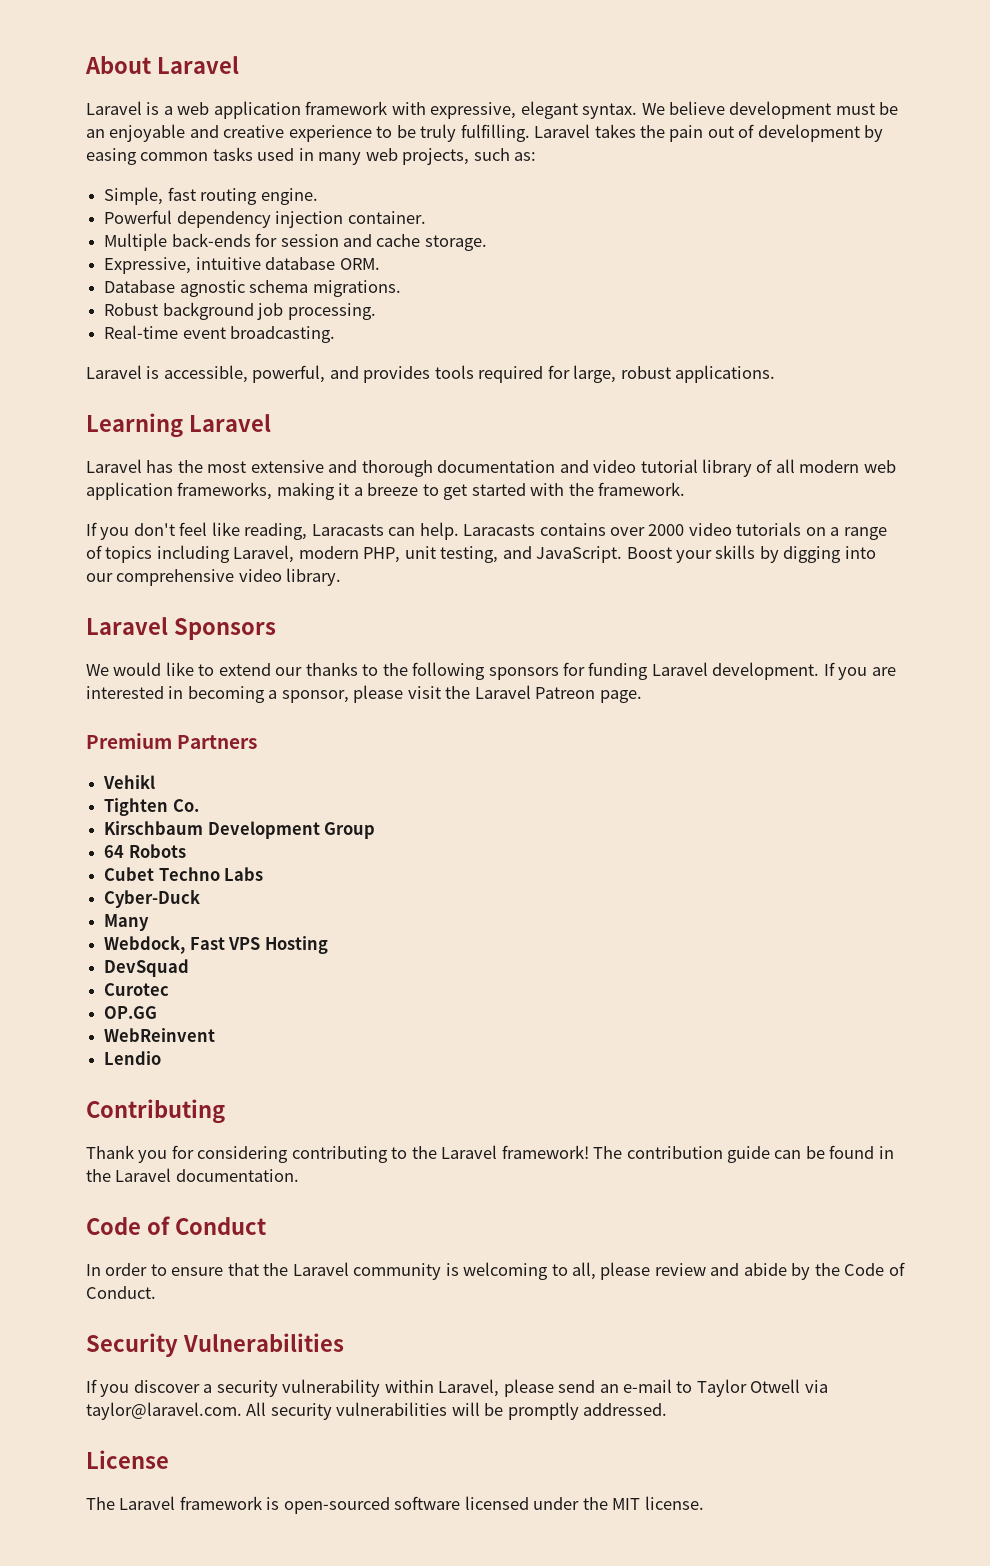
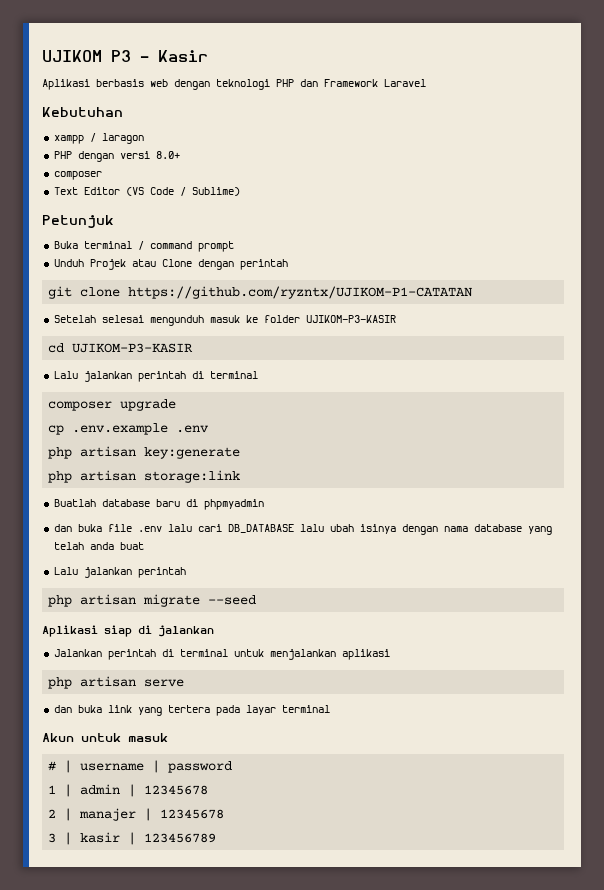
- About Laravel
- Laravel is a web application framework with expressive, elegant syntax. We believe development must be an enjoyable and creative experience to be truly fulfilling. Laravel takes the pain out of development by easing common tasks used in many web projects, such as:
- Simple, fast routing engine.
- Powerful dependency injection container.
- Multiple back-ends for session and cache storage.
- Expressive, intuitive database ORM.
- Database agnostic schema migrations.
- Robust background job processing.
- Real-time event broadcasting.
- Laravel is accessible, powerful, and provides tools required for large, robust applications.
- Learning Laravel
- Laravel has the most extensive and thorough documentation and video tutorial library of all modern web application frameworks, making it a breeze to get started with the framework.
- If you don't feel like reading, Laracasts can help. Laracasts contains over 2000 video tutorials on a range of topics including Laravel, modern PHP, unit testing, and JavaScript. Boost your skills by digging into our comprehensive video library.
- Laravel Sponsors
- We would like to extend our thanks to the following sponsors for funding Laravel development. If you are interested in becoming a sponsor, please visit the Laravel Patreon page.
- Premium Partners
- Vehikl
- Tighten Co.
- Kirschbaum Development Group
- 64 Robots
- Cubet Techno Labs
- Cyber-Duck
- Many
- Webdock, Fast VPS Hosting
- DevSquad
- Curotec
- OP.GG
- WebReinvent
- Lendio
- Contributing
- Thank you for considering contributing to the Laravel framework! The contribution guide can be found in the Laravel documentation.
- Code of Conduct
- In order to ensure that the Laravel community is welcoming to all, please review and abide by the Code of Conduct.
- Security Vulnerabilities
- If you discover a security vulnerability within Laravel, please send an e-mail to Taylor Otwell via taylor@laravel.com. All security vulnerabilities will be promptly addressed.
- License
- The Laravel framework is open-sourced software licensed under the MIT license.
+ UJIKOM P3 - Kasir
+ Aplikasi berbasis web dengan teknologi PHP dan Framework Laravel
+ Kebutuhan
+ xampp / laragon
+ PHP dengan versi 8.0+
+ composer
+ Text Editor (VS Code / Sublime)
+ Petunjuk
+ Buka terminal / command prompt
+ Unduh Projek atau Clone dengan perintah
+ git clone https://github.com/ryzntx/UJIKOM-P1-CATATAN
+ Setelah selesai mengunduh masuk ke folder UJIKOM-P3-KASIR
+ cd UJIKOM-P3-KASIR
+ Lalu jalankan perintah di terminal
+ composer upgrade
+ cp .env.example .env
+ php artisan key:generate
+ php artisan storage:link
+ Buatlah database baru di phpmyadmin
+ dan buka file .env lalu cari DB_DATABASE lalu ubah isinya dengan nama database yang telah anda buat
+ Lalu jalankan perintah
+ php artisan migrate --seed
+ Aplikasi siap di jalankan
+ Jalankan perintah di terminal untuk menjalankan aplikasi
+ php artisan serve
+ dan buka link yang tertera pada layar terminal
+ Akun untuk masuk
+ # | username | password
+ 1 | admin | 12345678
+ 2 | manajer | 12345678
+ 3 | kasir | 123456789

